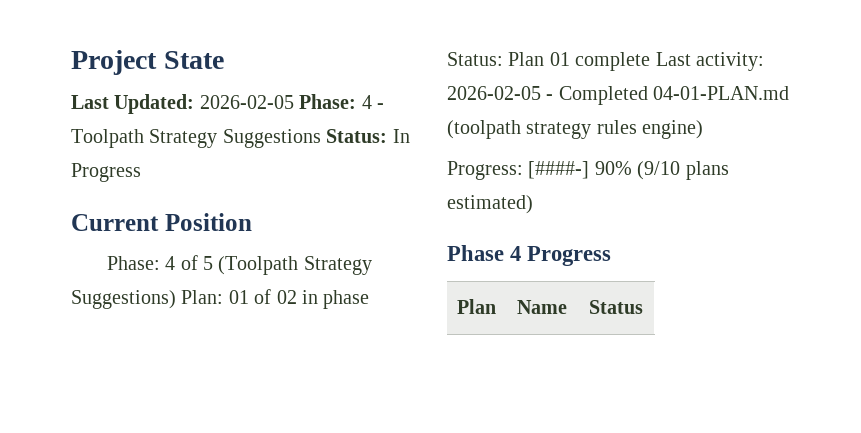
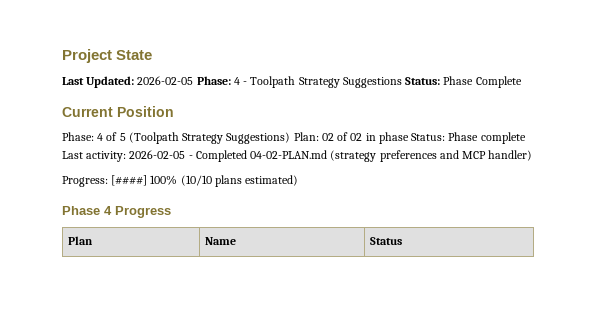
- Last Updated: 2026-02-05 Phase: 4 - Toolpath Strategy Suggestions Status: In Progress
+ Last Updated: 2026-02-05 Phase: 4 - Toolpath Strategy Suggestions Status: Phase Complete
- Phase: 4 of 5 (Toolpath Strategy Suggestions) Plan: 01 of 02 in phase Status: Plan 01 complete Last activity: 2026-02-05 - Completed 04-01-PLAN.md (toolpath strategy rules engine)
- Progress: [####-] 90% (9/10 plans estimated)
+ Phase: 4 of 5 (Toolpath Strategy Suggestions) Plan: 02 of 02 in phase Status: Phase complete Last activity: 2026-02-05 - Completed 04-02-PLAN.md (strategy preferences and MCP handler)
+ Progress: [####] 100% (10/10 plans estimated)

